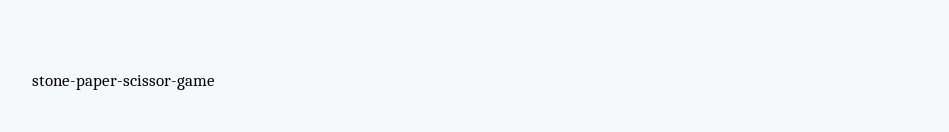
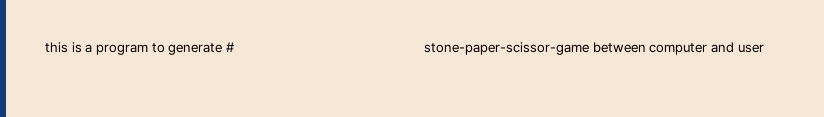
- stone-paper-scissor-game
+ this is a program to generate # stone-paper-scissor-game between computer and user

